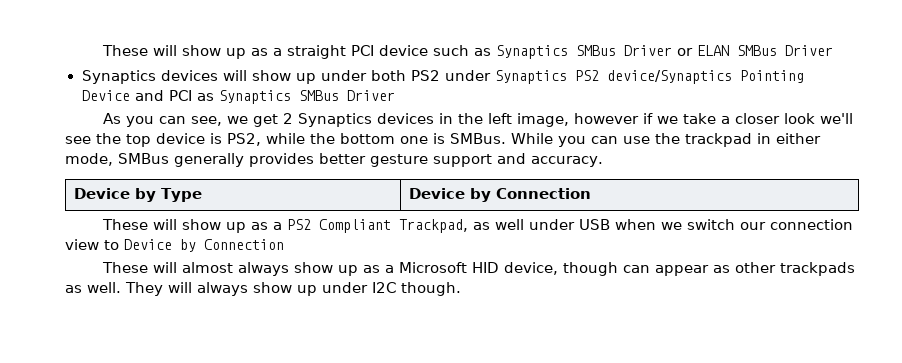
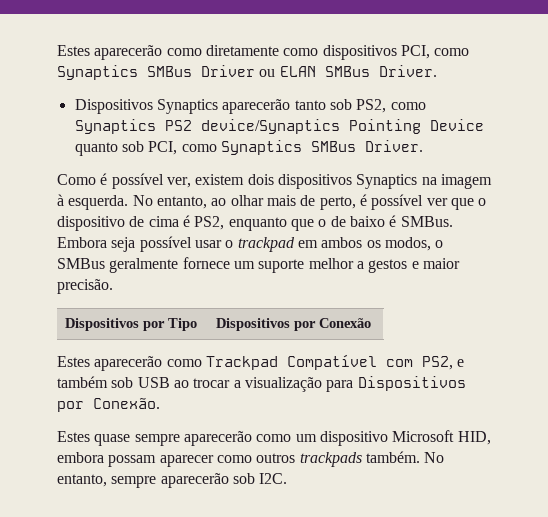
- These will show up as a straight PCI device such as Synaptics SMBus Driver or ELAN SMBus Driver
- Synaptics devices will show up under both PS2 under Synaptics PS2 device/Synaptics Pointing Device and PCI as Synaptics SMBus Driver
- As you can see, we get 2 Synaptics devices in the left image, however if we take a closer look we'll see the top device is PS2, while the bottom one is SMBus. While you can use the trackpad in either mode, SMBus generally provides better gesture support and accuracy.
- Device by Type | Device by Connection
- These will show up as a PS2 Compliant Trackpad, as well under USB when we switch our connection view to Device by Connection
- These will almost always show up as a Microsoft HID device, though can appear as other trackpads as well. They will always show up under I2C though.
+ Estes aparecerão como diretamente como dispositivos PCI, como Synaptics SMBus Driver ou ELAN SMBus Driver.
+ Dispositivos Synaptics aparecerão tanto sob PS2, como Synaptics PS2 device/Synaptics Pointing Device quanto sob PCI, como Synaptics SMBus Driver.
+ Como é possível ver, existem dois dispositivos Synaptics na imagem à esquerda. No entanto, ao olhar mais de perto, é possível ver que o dispositivo de cima é PS2, enquanto que o de baixo é SMBus. Embora seja possível usar o trackpad em ambos os modos, o SMBus geralmente fornece um suporte melhor a gestos e maior precisão.
+ Dispositivos por Tipo | Dispositivos por Conexão
+ Estes aparecerão como Trackpad Compatível com PS2, e também sob USB ao trocar a visualização para Dispositivos por Conexão.
+ Estes quase sempre aparecerão como um dispositivo Microsoft HID, embora possam aparecer como outros trackpads também. No entanto, sempre aparecerão sob I2C.

